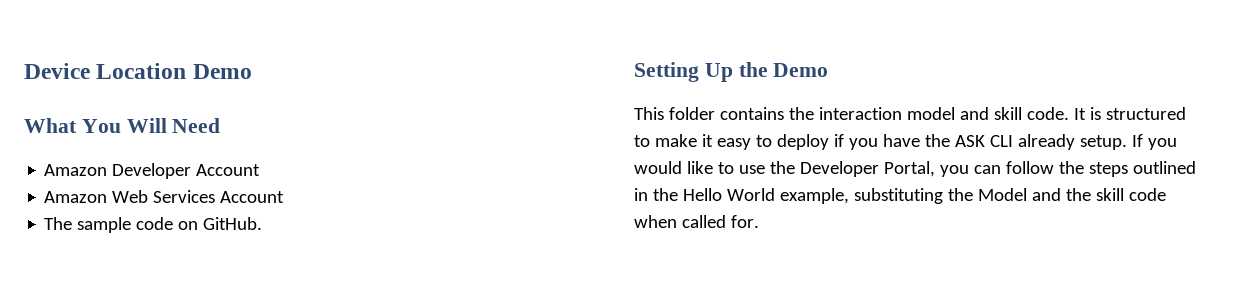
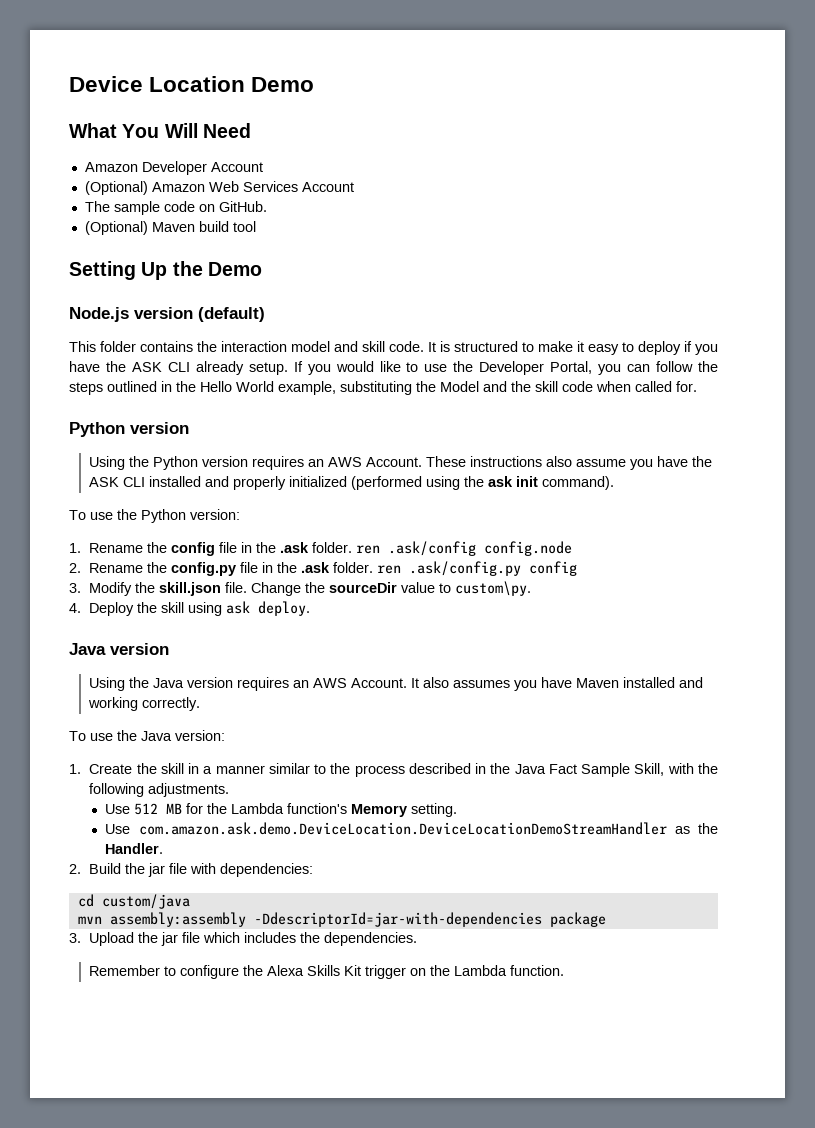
- Amazon Web Services Account
+ (Optional) Amazon Web Services Account
+ (Optional) Maven build tool
+ Node.js version (default)
  If you would like to use the Developer Portal, you can follow the steps outlined in the Hello World example, substituting the Model and the skill code when called for.
+ Python version
+ Using the Python version requires an AWS Account. These instructions also assume you have the ASK CLI installed and properly initialized (performed using the ask init command).
+ To use the Python version:
+ 1. Rename the config file in the .ask folder. ren .ask/config config.node
+ 2. Rename the config.py file in the .ask folder. ren .ask/config.py config
+ 3. Modify the skill.json file. Change the sourceDir value to custom\py.
+ 4. Deploy the skill using ask deploy.
+ Java version
+ Using the Java version requires an AWS Account. It also assumes you have Maven installed and working correctly.
+ To use the Java version:
+ 1. Create the skill in a manner similar to the process described in the Java Fact Sample Skill, with the following adjustments.
+ Use 512 MB for the Lambda function's Memory setting.
+ Use com.amazon.ask.demo.DeviceLocation.DeviceLocationDemoStreamHandler as the Handler.
+ 2. Build the jar file with dependencies:
+ cd custom/java
+ mvn assembly:assembly -DdescriptorId=jar-with-dependencies package
+ 3. Upload the jar file which includes the dependencies.
+ Remember to configure the Alexa Skills Kit trigger on the Lambda function.

